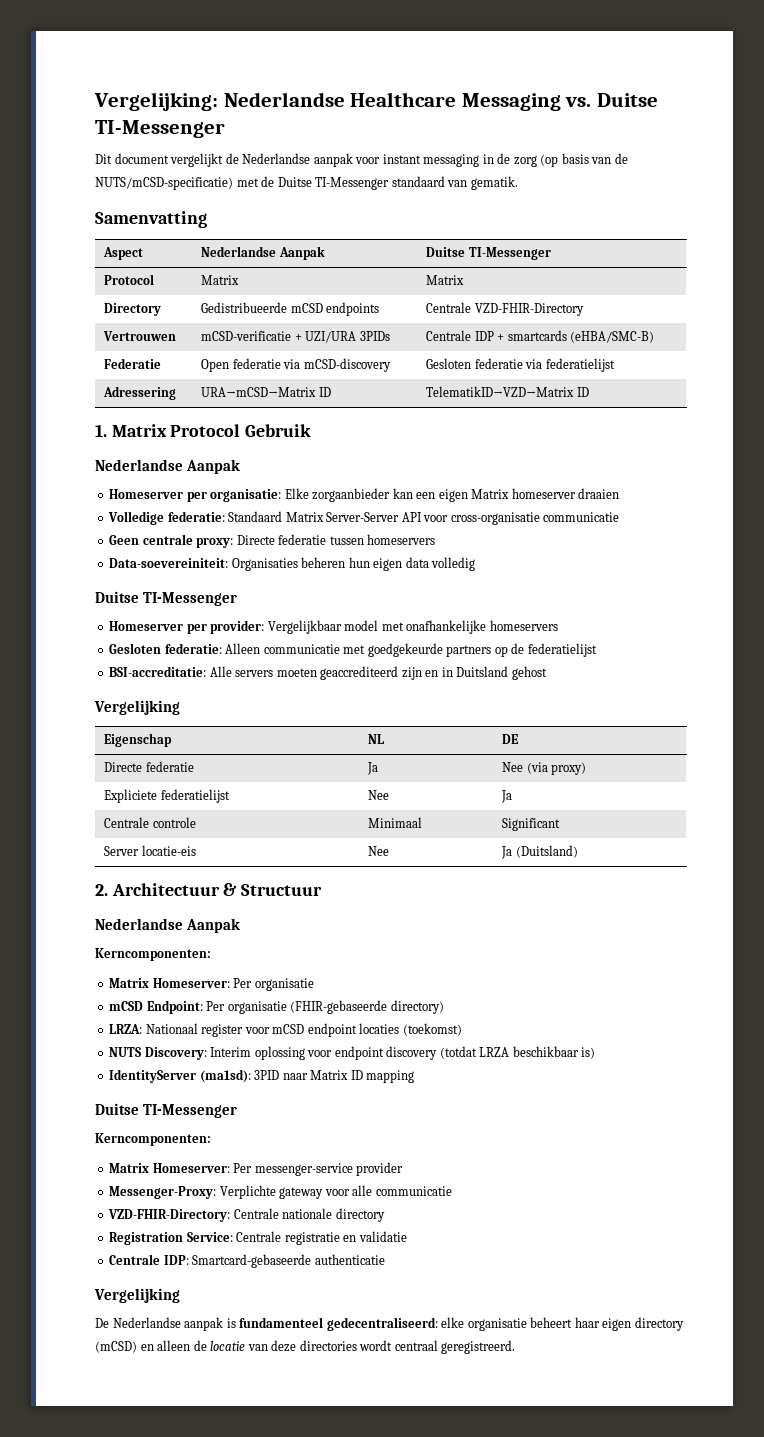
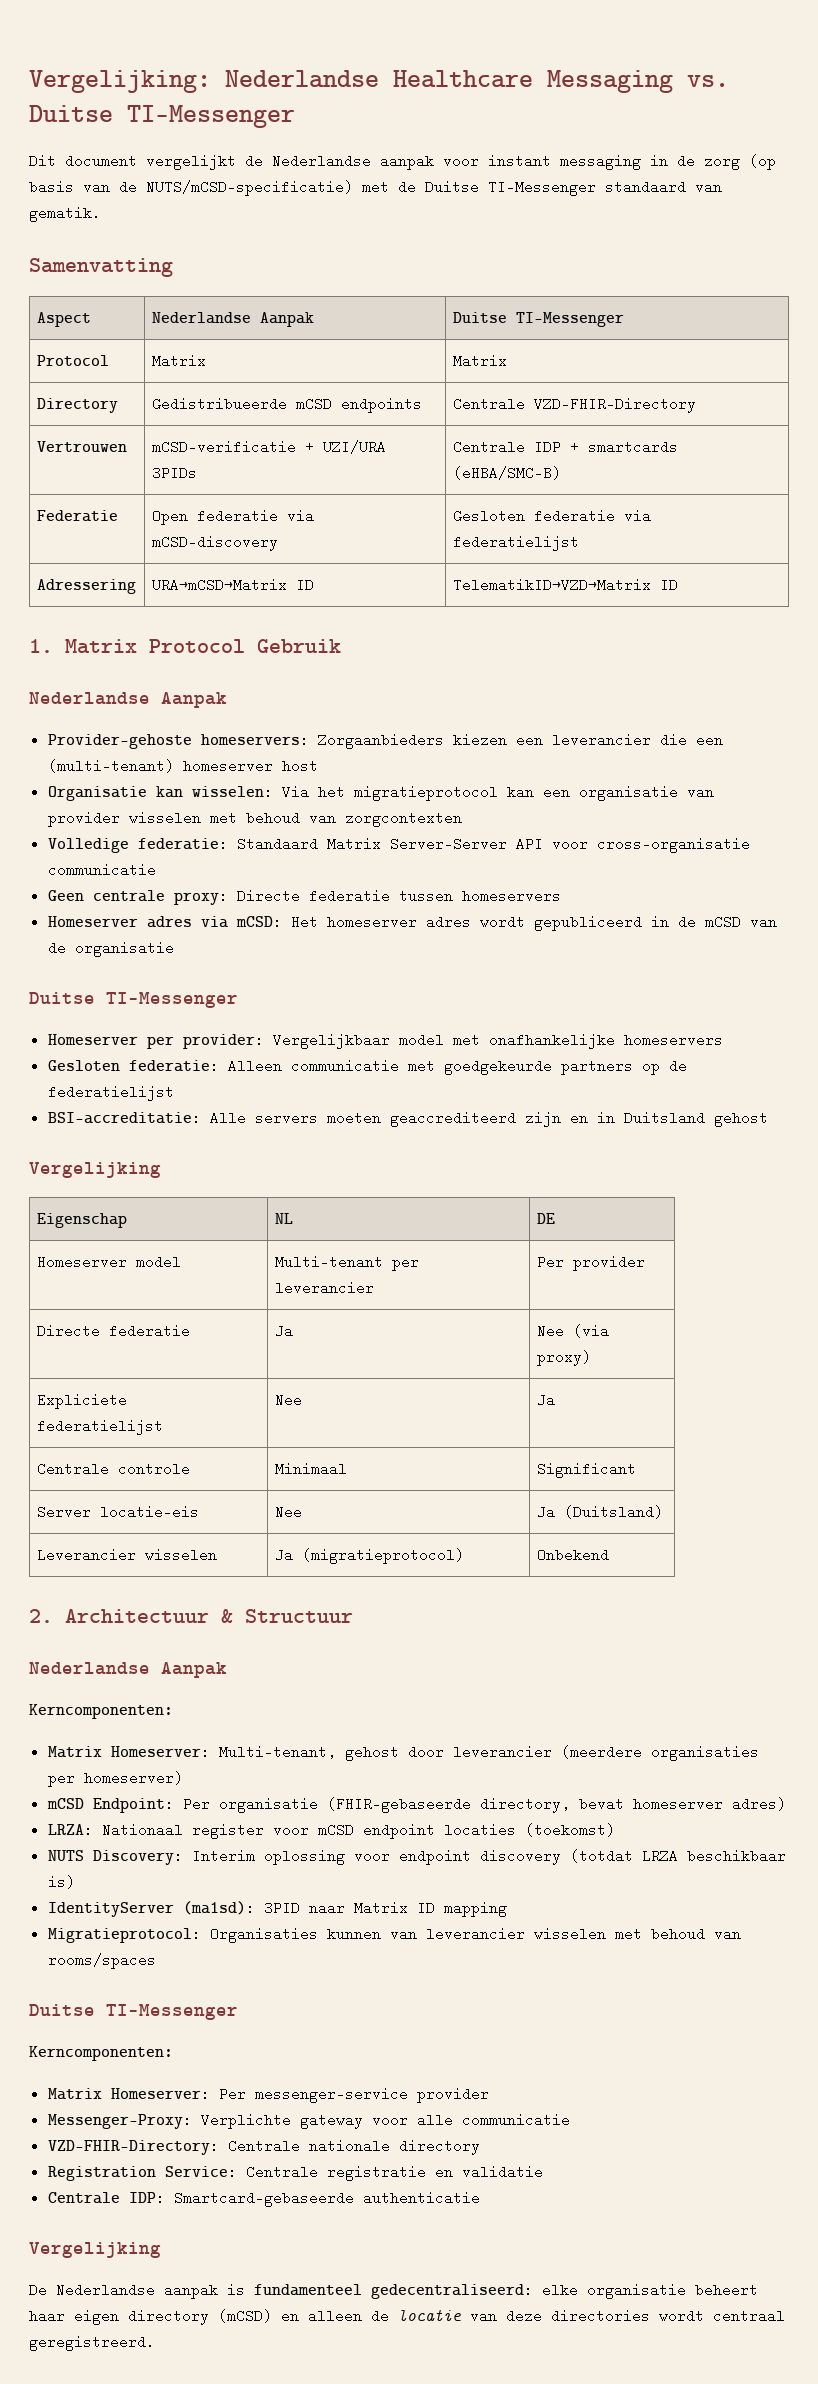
- Homeserver per organisatie: Elke zorgaanbieder kan een eigen Matrix homeserver draaien
+ Provider-gehoste homeservers: Zorgaanbieders kiezen een leverancier die een (multi-tenant) homeserver host
+ Organisatie kan wisselen: Via het migratieprotocol kan een organisatie van provider wisselen met behoud van zorgcontexten
- Data-soevereiniteit: Organisaties beheren hun eigen data volledig
+ Homeserver adres via mCSD: Het homeserver adres wordt gepubliceerd in de mCSD van de organisatie
+ Homeserver model | Multi-tenant per leverancier | Per provider
+ Leverancier wisselen | Ja (migratieprotocol) | Onbekend
- Matrix Homeserver: Per organisatie
+ Matrix Homeserver: Multi-tenant, gehost door leverancier (meerdere organisaties per homeserver)
- mCSD Endpoint: Per organisatie (FHIR-gebaseerde directory)
+ mCSD Endpoint: Per organisatie (FHIR-gebaseerde directory, bevat homeserver adres)
+ Migratieprotocol: Organisaties kunnen van leverancier wisselen met behoud van rooms/spaces

